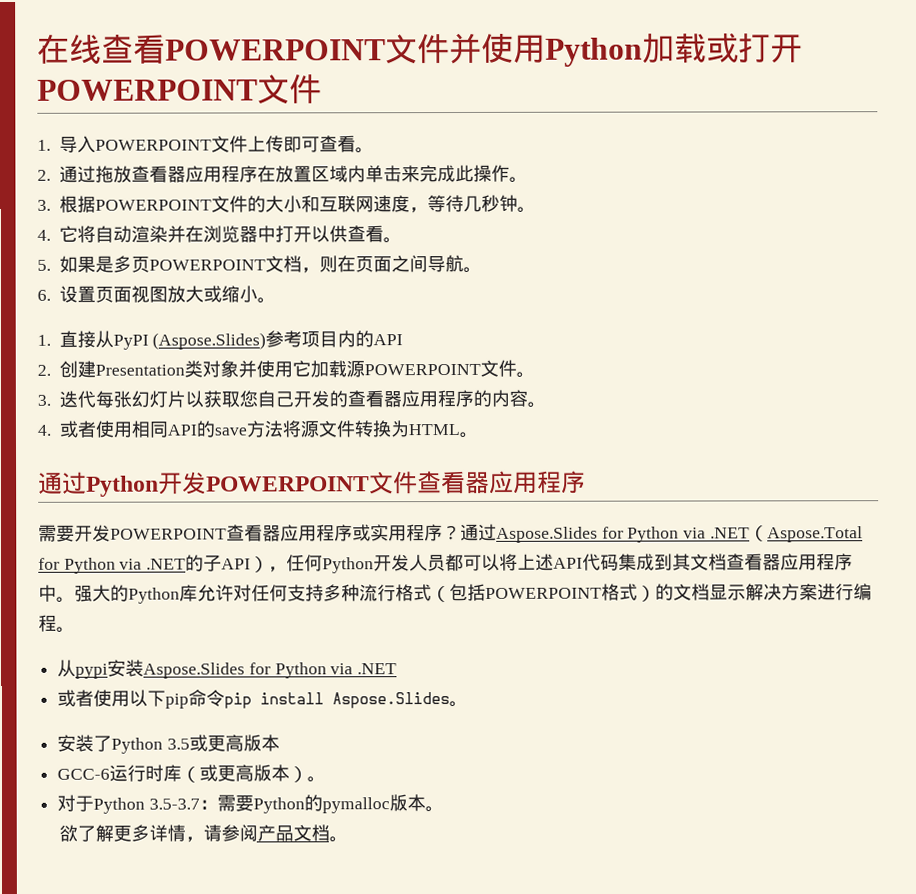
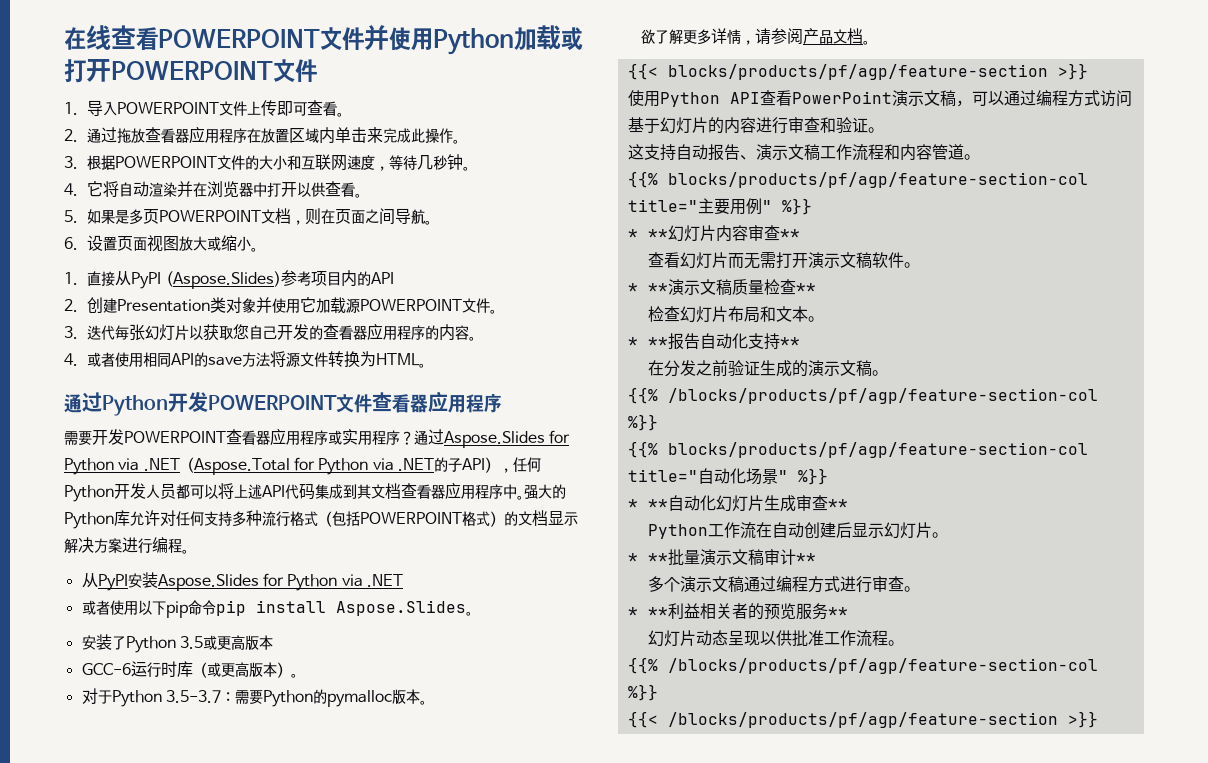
- 从pypi安装Aspose.Slides for Python via .NET
+ 从PyPI安装Aspose.Slides for Python via .NET
+ {{< blocks/products/pf/agp/feature-section >}}
+ 使用Python API查看PowerPoint演示文稿，可以通过编程方式访问基于幻灯片的内容进行审查和验证。
+ 这支持自动报告、演示文稿工作流程和内容管道。
+ {{% blocks/products/pf/agp/feature-section-col title="主要用例" %}}
+ * **幻灯片内容审查**
+ 查看幻灯片而无需打开演示文稿软件。
+ * **演示文稿质量检查**
+ 检查幻灯片布局和文本。
+ * **报告自动化支持**
+ 在分发之前验证生成的演示文稿。
+ {{% /blocks/products/pf/agp/feature-section-col %}}
+ {{% blocks/products/pf/agp/feature-section-col title="自动化场景" %}}
+ * **自动化幻灯片生成审查**
+ Python工作流在自动创建后显示幻灯片。
+ * **批量演示文稿审计**
+ 多个演示文稿通过编程方式进行审查。
+ * **利益相关者的预览服务**
+ 幻灯片动态呈现以供批准工作流程。
+ {{% /blocks/products/pf/agp/feature-section-col %}}
+ {{< /blocks/products/pf/agp/feature-section >}}

